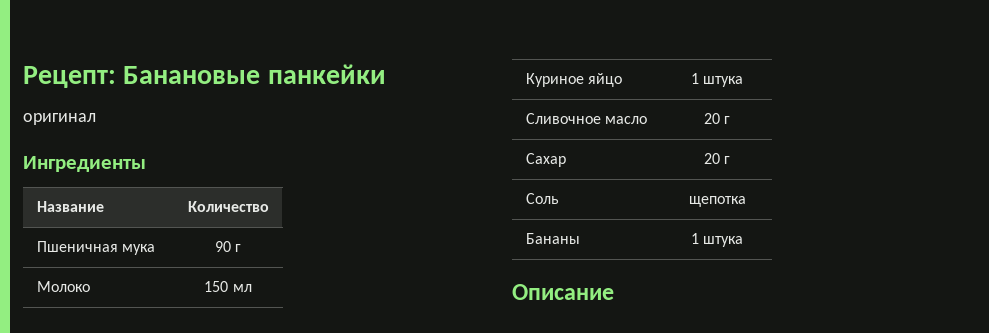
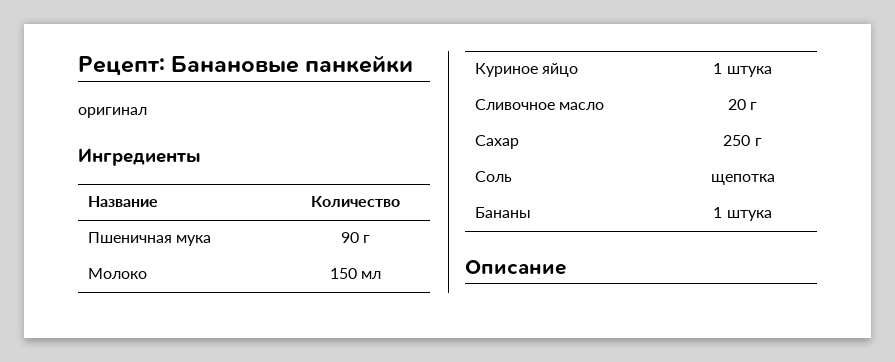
- Сахар | 20 г
+ Сахар | 250 г

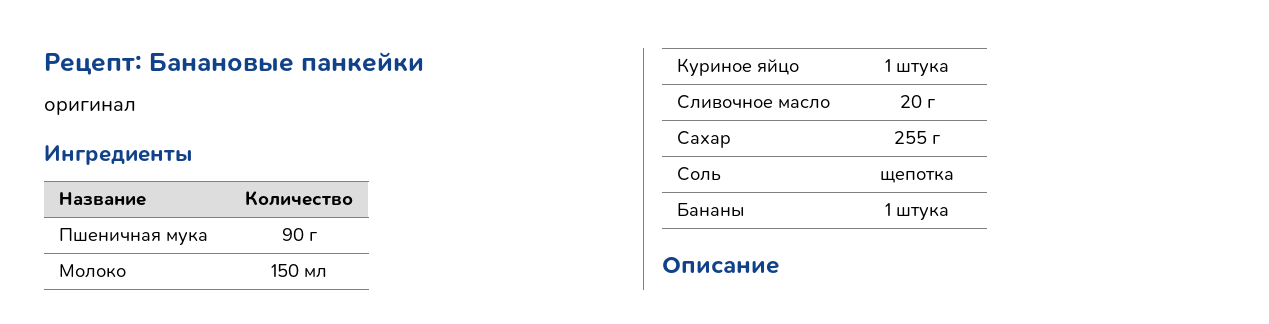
- Сахар | 250 г
+ Сахар | 255 г

